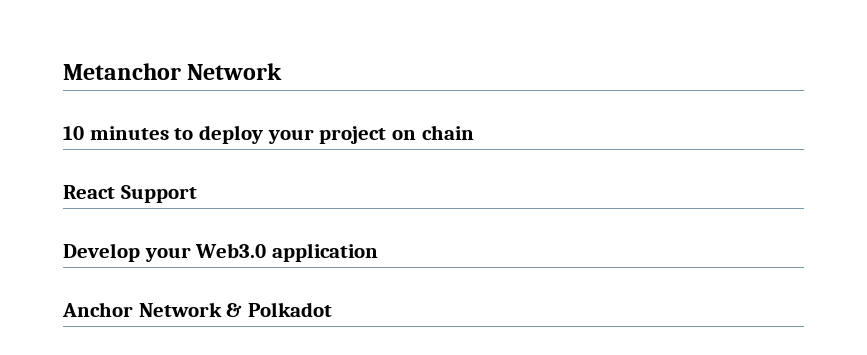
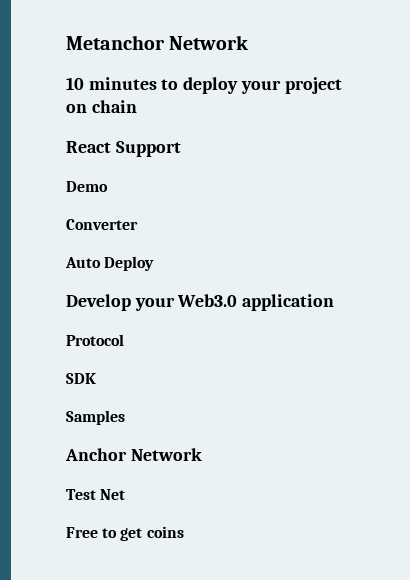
+ Demo
+ Converter
+ Auto Deploy
+ Protocol
+ SDK
+ Samples
- Anchor Network & Polkadot
+ Anchor Network
+ Test Net
+ Free to get coins

